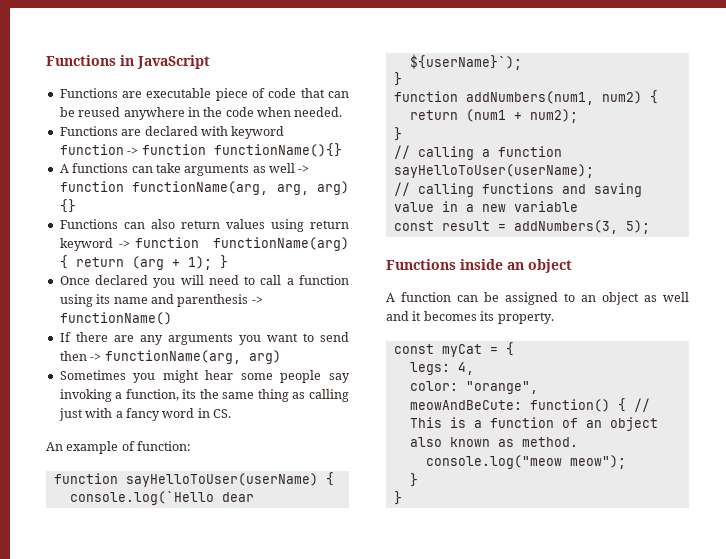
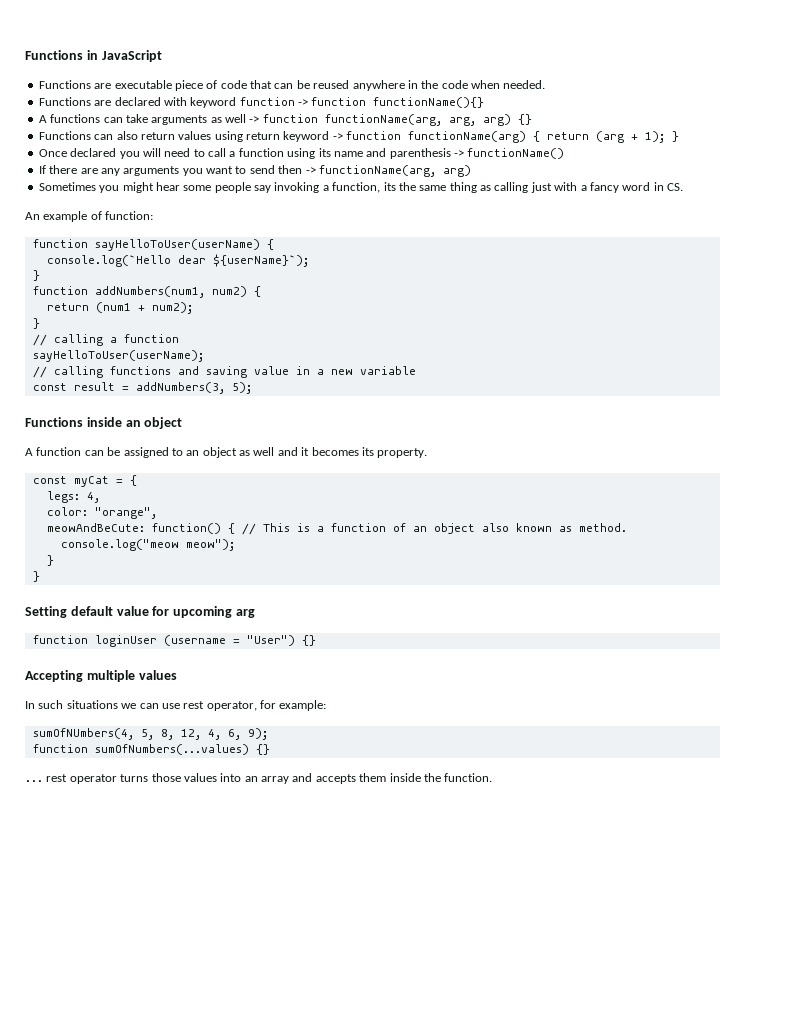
+ Setting default value for upcoming arg
+ function loginUser (username = "User") {}
+ Accepting multiple values
+ In such situations we can use rest operator, for example:
+ sumOfNUmbers(4, 5, 8, 12, 4, 6, 9);
+ function sumOfNumbers(...values) {}
+ ... rest operator turns those values into an array and accepts them inside the function.

